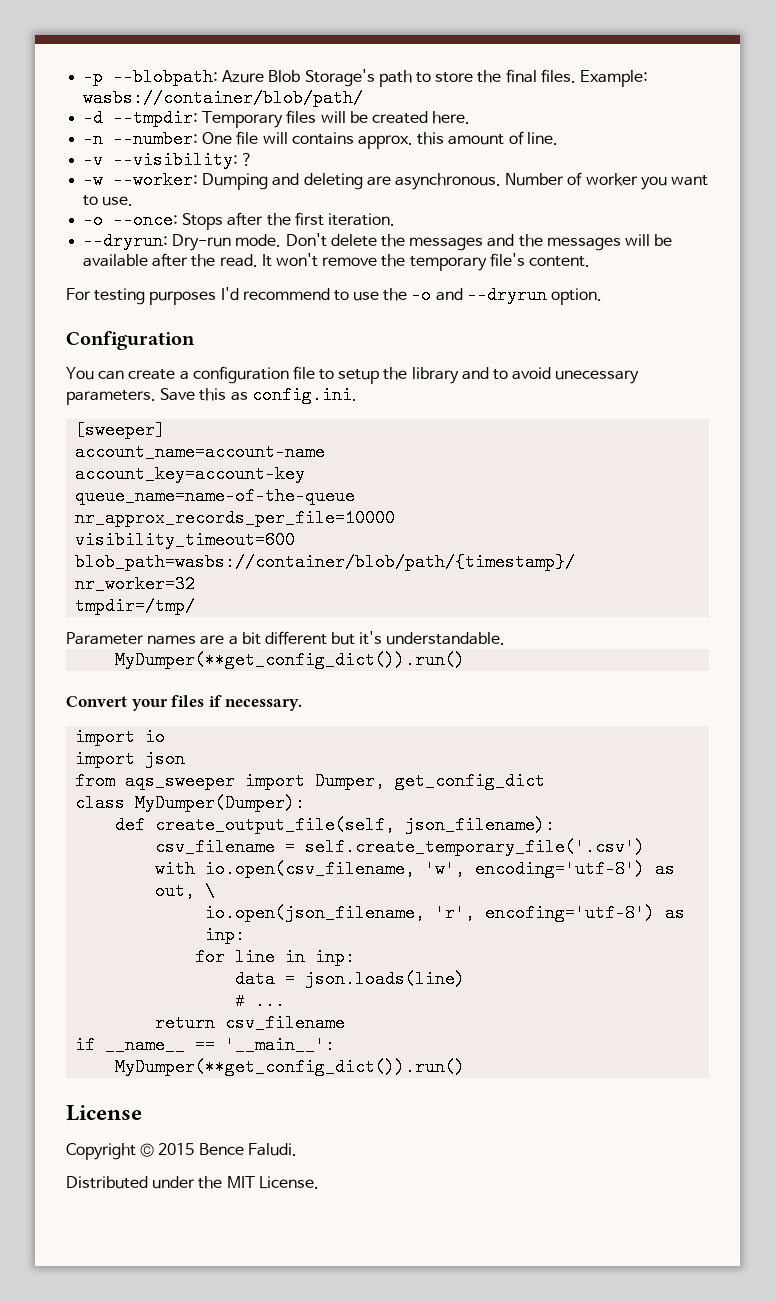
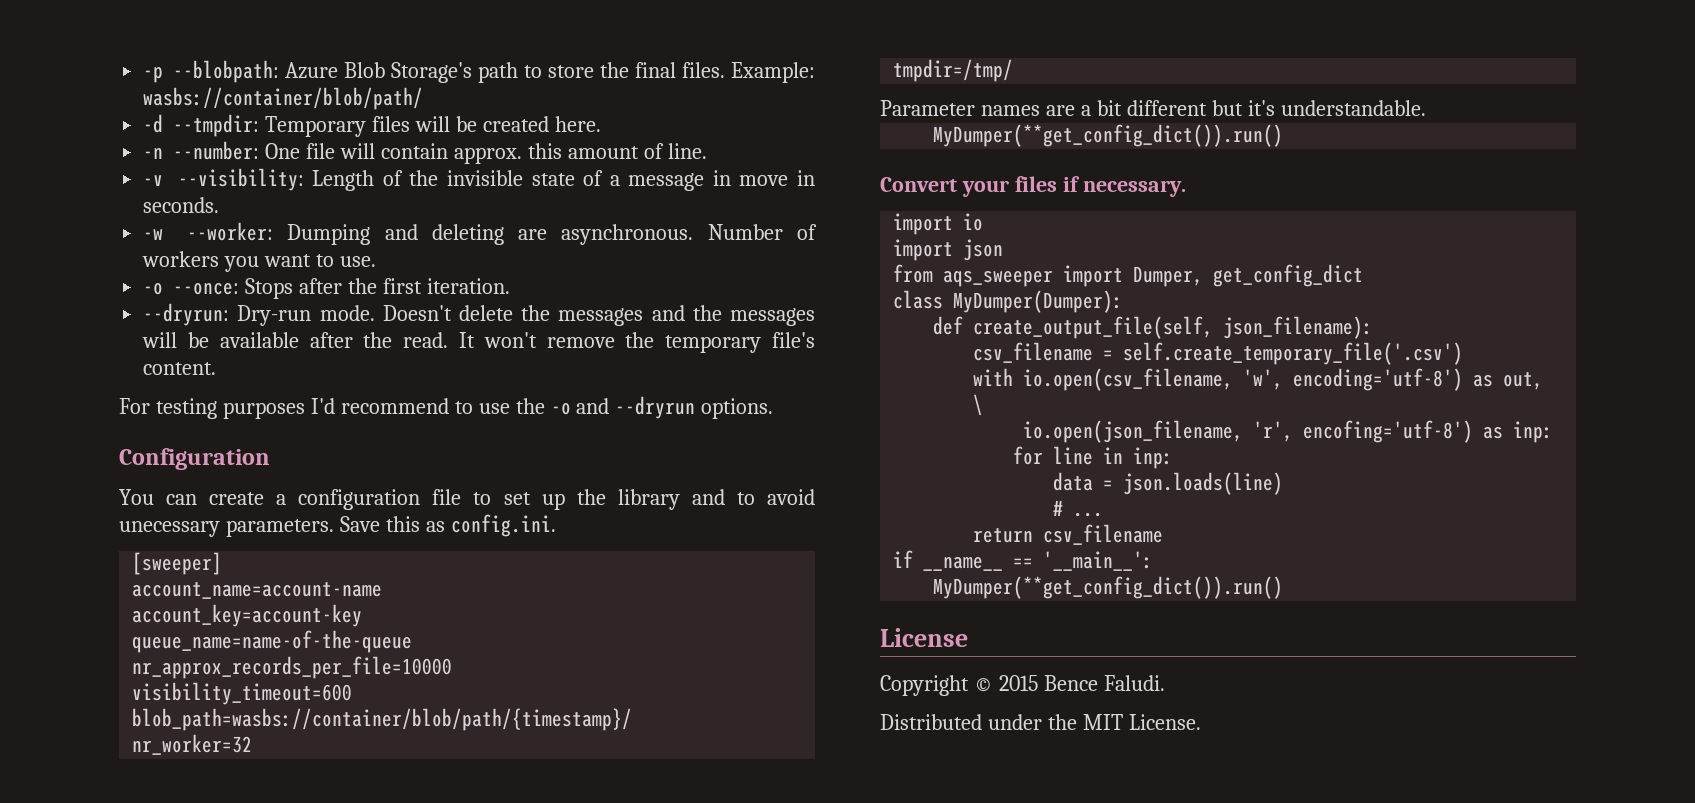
- -n --number: One file will contains approx. this amount of line.
+ -n --number: One file will contain approx. this amount of line.
- -v --visibility: ?
+ -v --visibility: Length of the invisible state of a message in move in seconds.
- Number of worker you want to use.
+ Number of workers you want to use.
- Don't delete the messages and the messages will be available after the read.
+ Doesn't delete the messages and the messages will be available after the read.
- For testing purposes I'd recommend to use the -o and --dryrun option.
+ For testing purposes I'd recommend to use the -o and --dryrun options.
- You can create a configuration file to setup the library and to avoid unecessary parameters.
+ You can create a configuration file to set up the library and to avoid unecessary parameters.

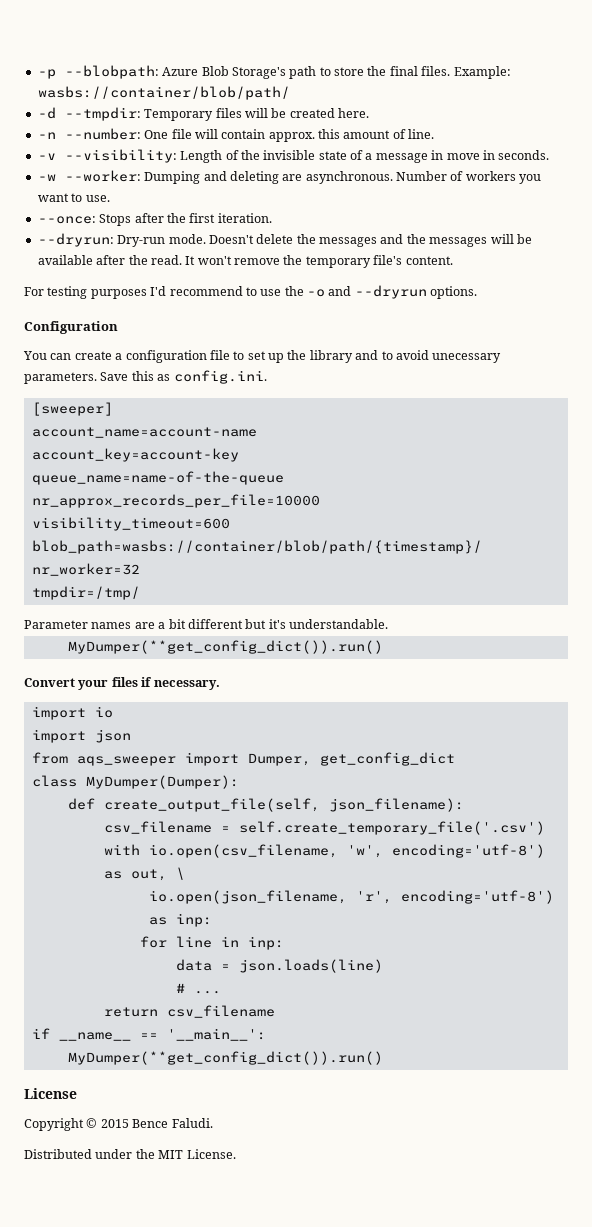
- -o --once: Stops after the first iteration.
+ --once: Stops after the first iteration.
- io.open(json_filename, 'r', encofing='utf-8') as inp:
+ io.open(json_filename, 'r', encoding='utf-8') as inp:

